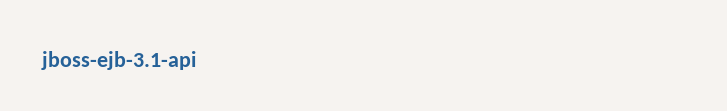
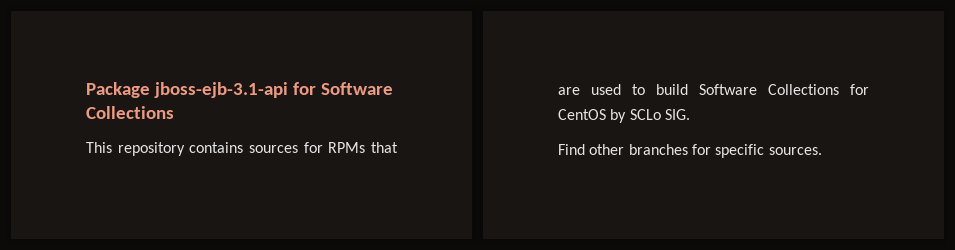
- jboss-ejb-3.1-api
+ Package jboss-ejb-3.1-api for Software Collections
+ This repository contains sources for RPMs that are used to build Software Collections for CentOS by SCLo SIG.
+ Find other branches for specific sources.

